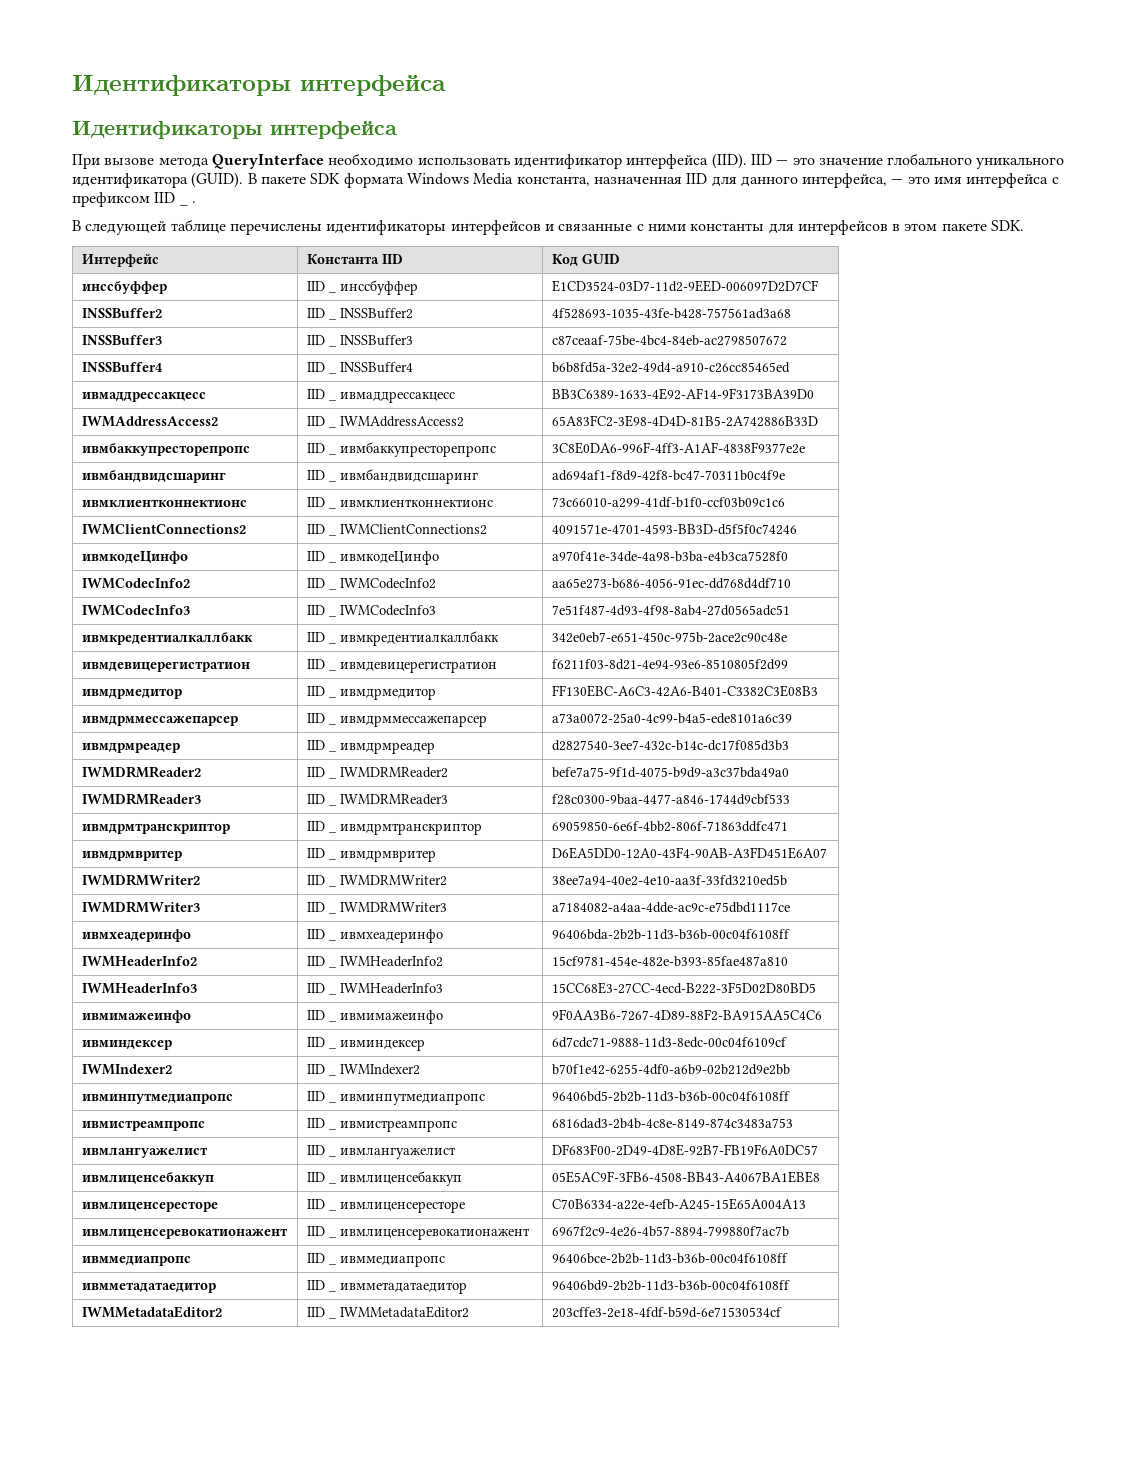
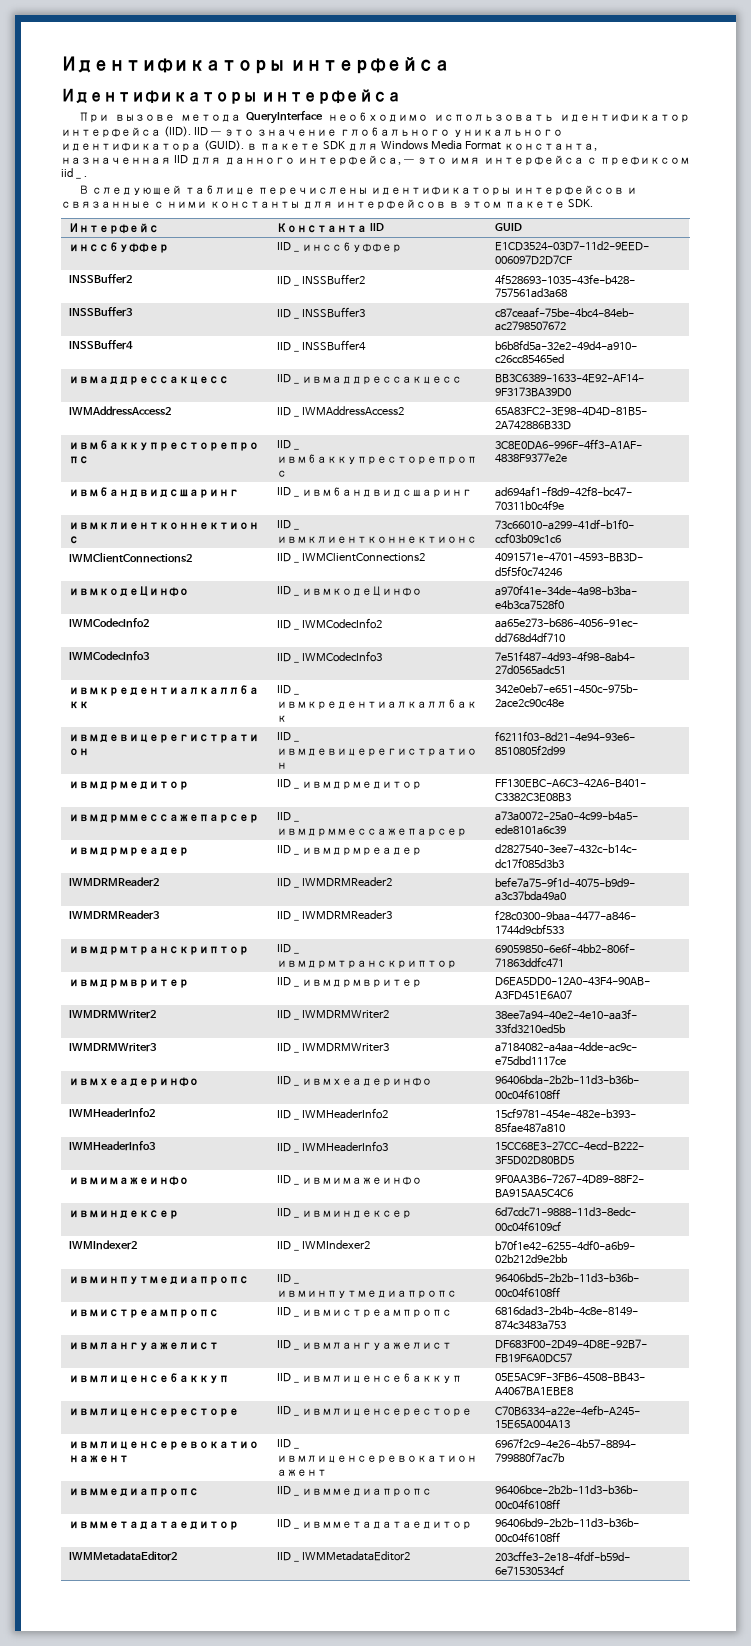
- IID — это значение глобального уникального идентификатора (GUID). В пакете SDK формата Windows Media константа, назначенная IID для данного интерфейса, — это имя интерфейса с префиксом IID _ .
+ IID — это значение глобального уникального идентификатора (GUID). в пакете SDK для Windows Media Format константа, назначенная IID для данного интерфейса, — это имя интерфейса с префиксом iid _ .
- Интерфейс | Константа IID | Код GUID
+ Интерфейс | Константа IID | GUID

